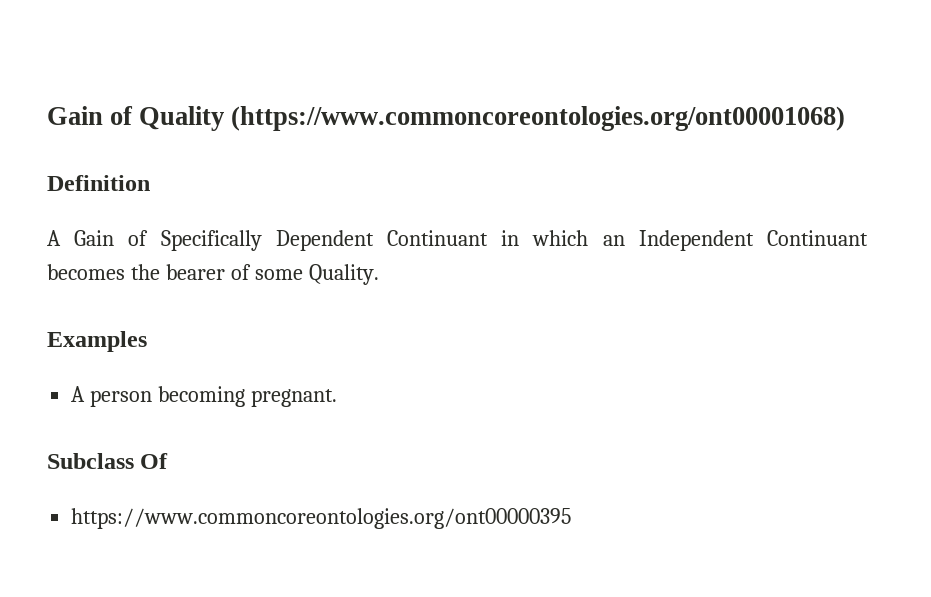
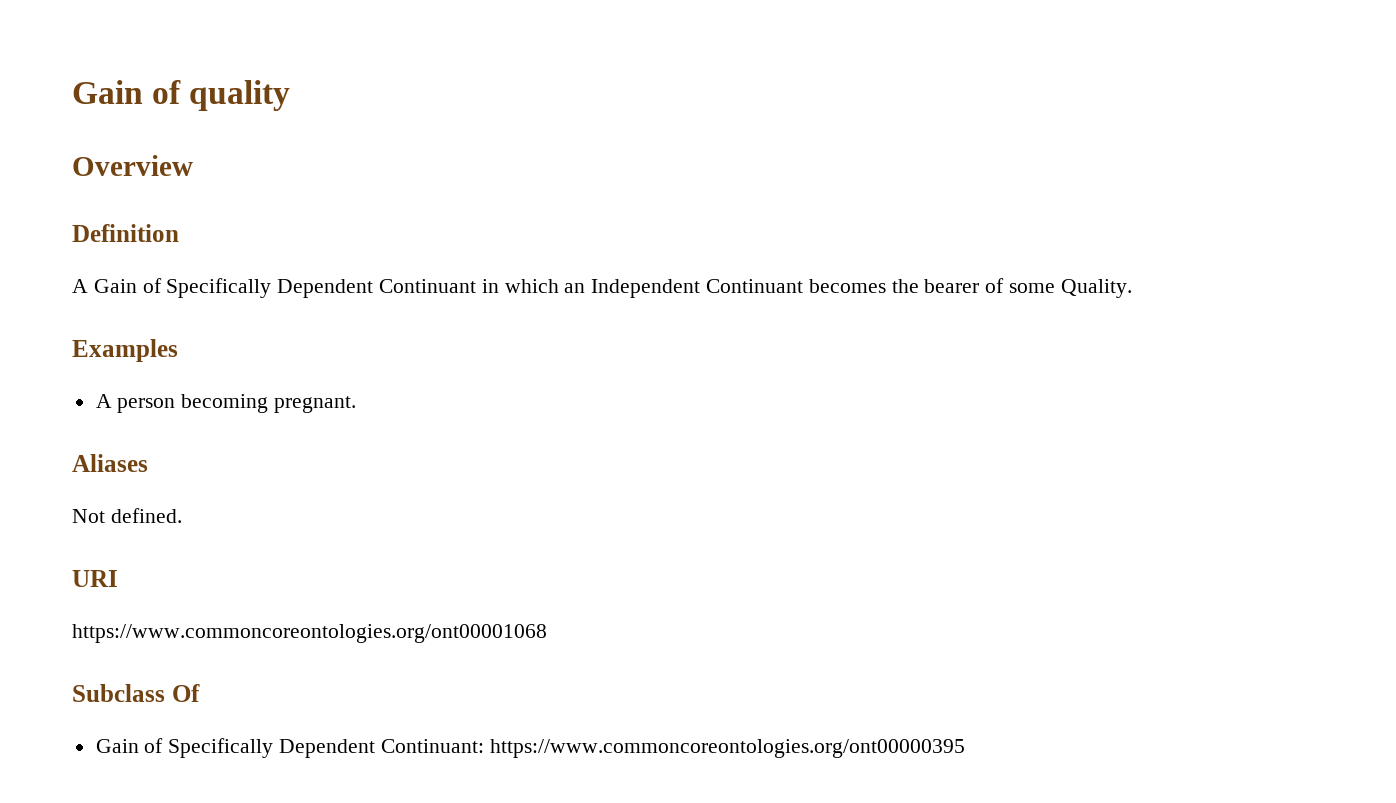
- Gain of Quality (https://www.commoncoreontologies.org/ont00001068)
+ Gain of quality
+ Overview
+ Aliases
+ Not defined.
+ URI
+ https://www.commoncoreontologies.org/ont00001068
  Subclass Of
- https://www.commoncoreontologies.org/ont00000395
+ Gain of Specifically Dependent Continuant: https://www.commoncoreontologies.org/ont00000395

